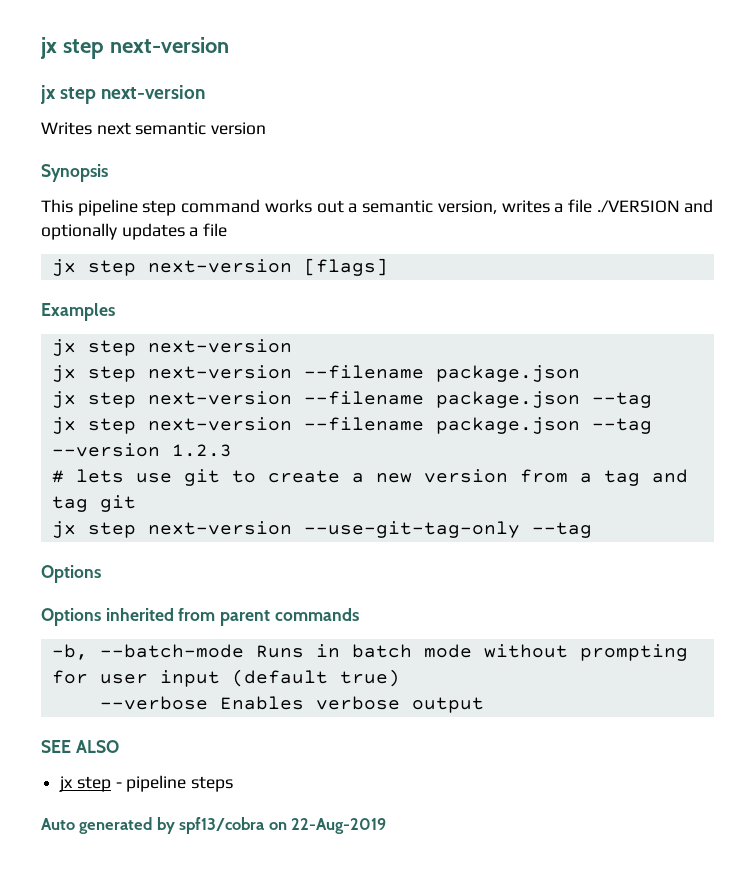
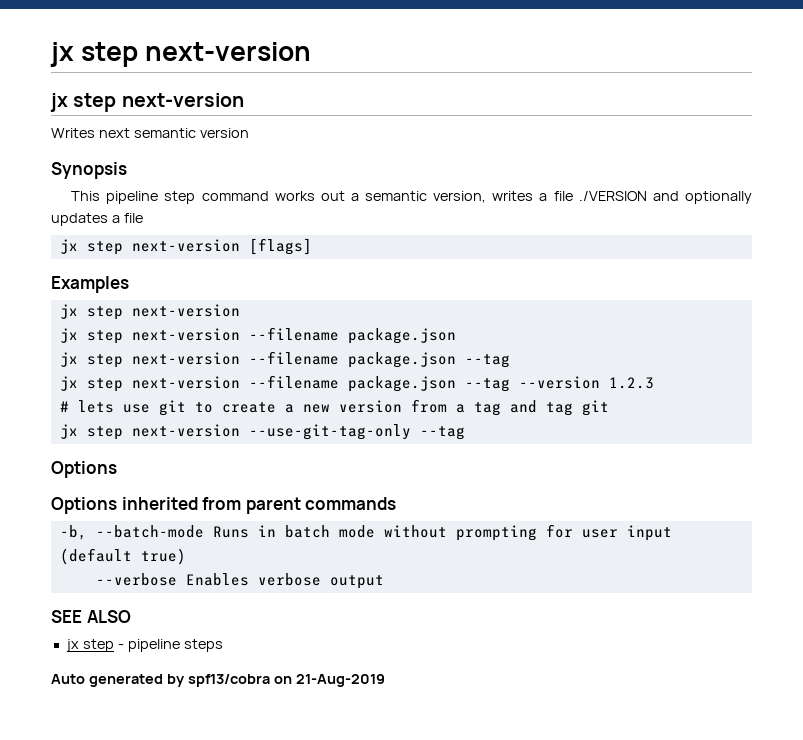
- Auto generated by spf13/cobra on 22-Aug-2019
+ Auto generated by spf13/cobra on 21-Aug-2019

